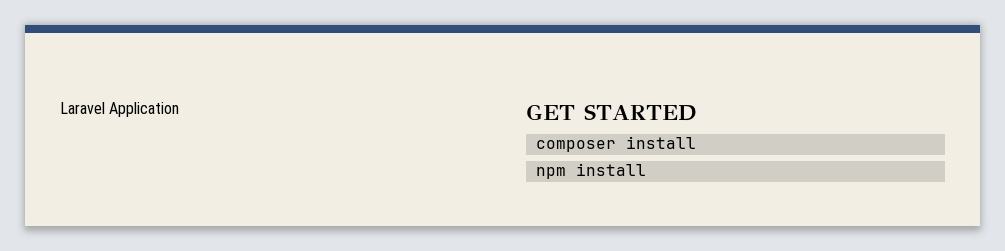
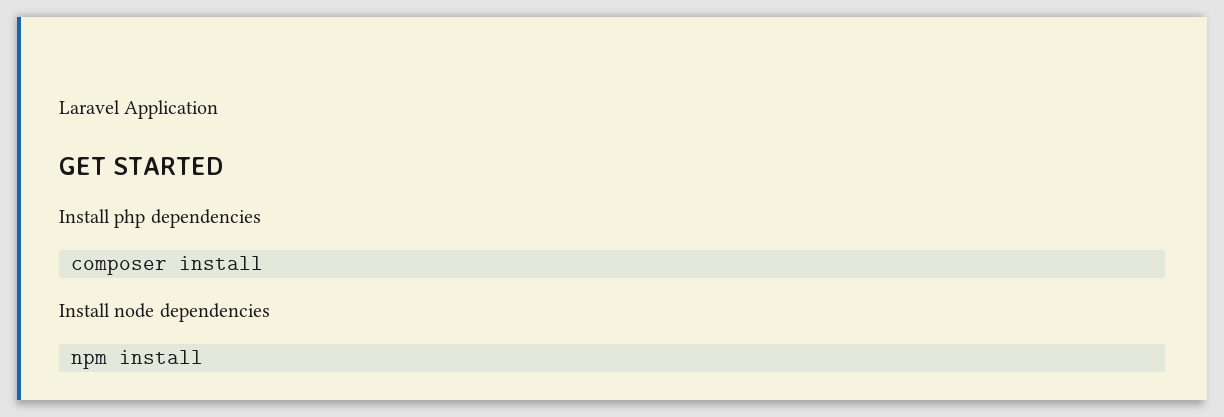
+ Install php dependencies
+ Install node dependencies

